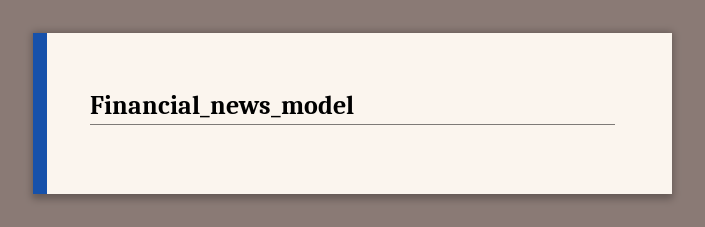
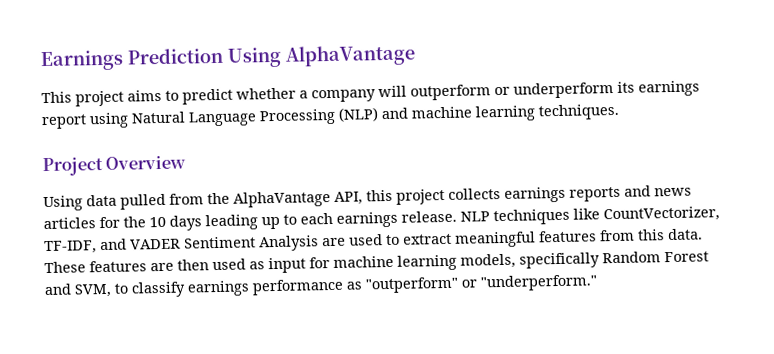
- Financial_news_model
+ Earnings Prediction Using AlphaVantage
+ This project aims to predict whether a company will outperform or underperform its earnings report using Natural Language Processing (NLP) and machine learning techniques.
+ Project Overview
+ Using data pulled from the AlphaVantage API, this project collects earnings reports and news articles for the 10 days leading up to each earnings release. NLP techniques like CountVectorizer, TF-IDF, and VADER Sentiment Analysis are used to extract meaningful features from this data. These features are then used as input for machine learning models, specifically Random Forest and SVM, to classify earnings performance as "outperform" or "underperform."

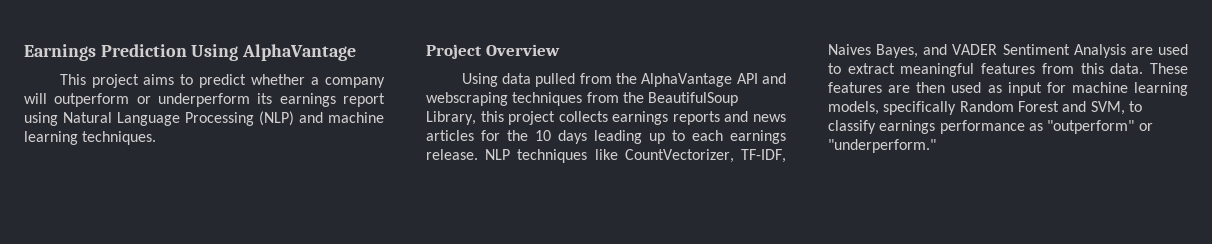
- Using data pulled from the AlphaVantage API, this project collects earnings reports and news articles for the 10 days leading up to each earnings release.
+ Using data pulled from the AlphaVantage API and webscraping techniques from the BeautifulSoup Library, this project collects earnings reports and news articles for the 10 days leading up to each earnings release.
- NLP techniques like CountVectorizer, TF-IDF, and VADER Sentiment Analysis are used to extract meaningful features from this data.
+ NLP techniques like CountVectorizer, TF-IDF, Naives Bayes, and VADER Sentiment Analysis are used to extract meaningful features from this data.

